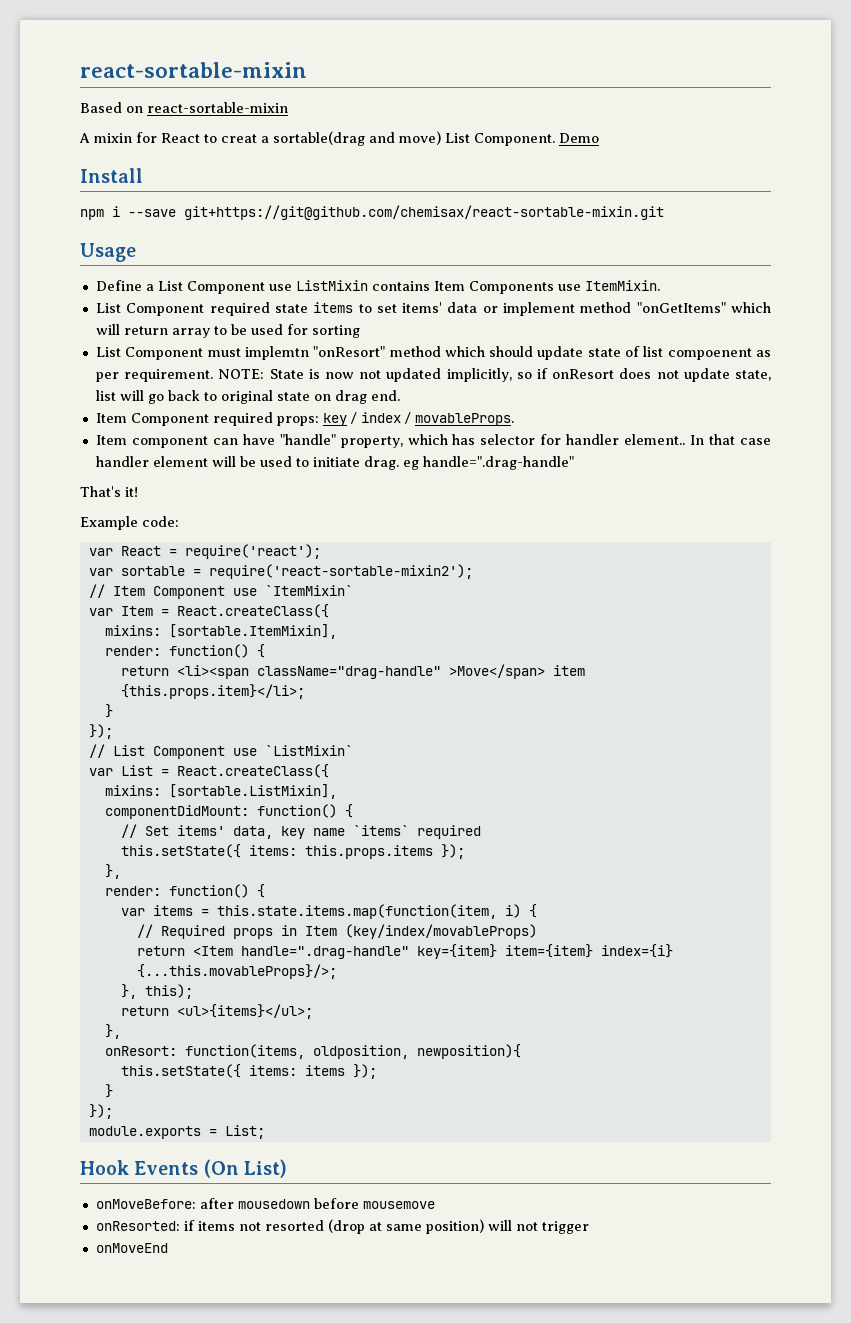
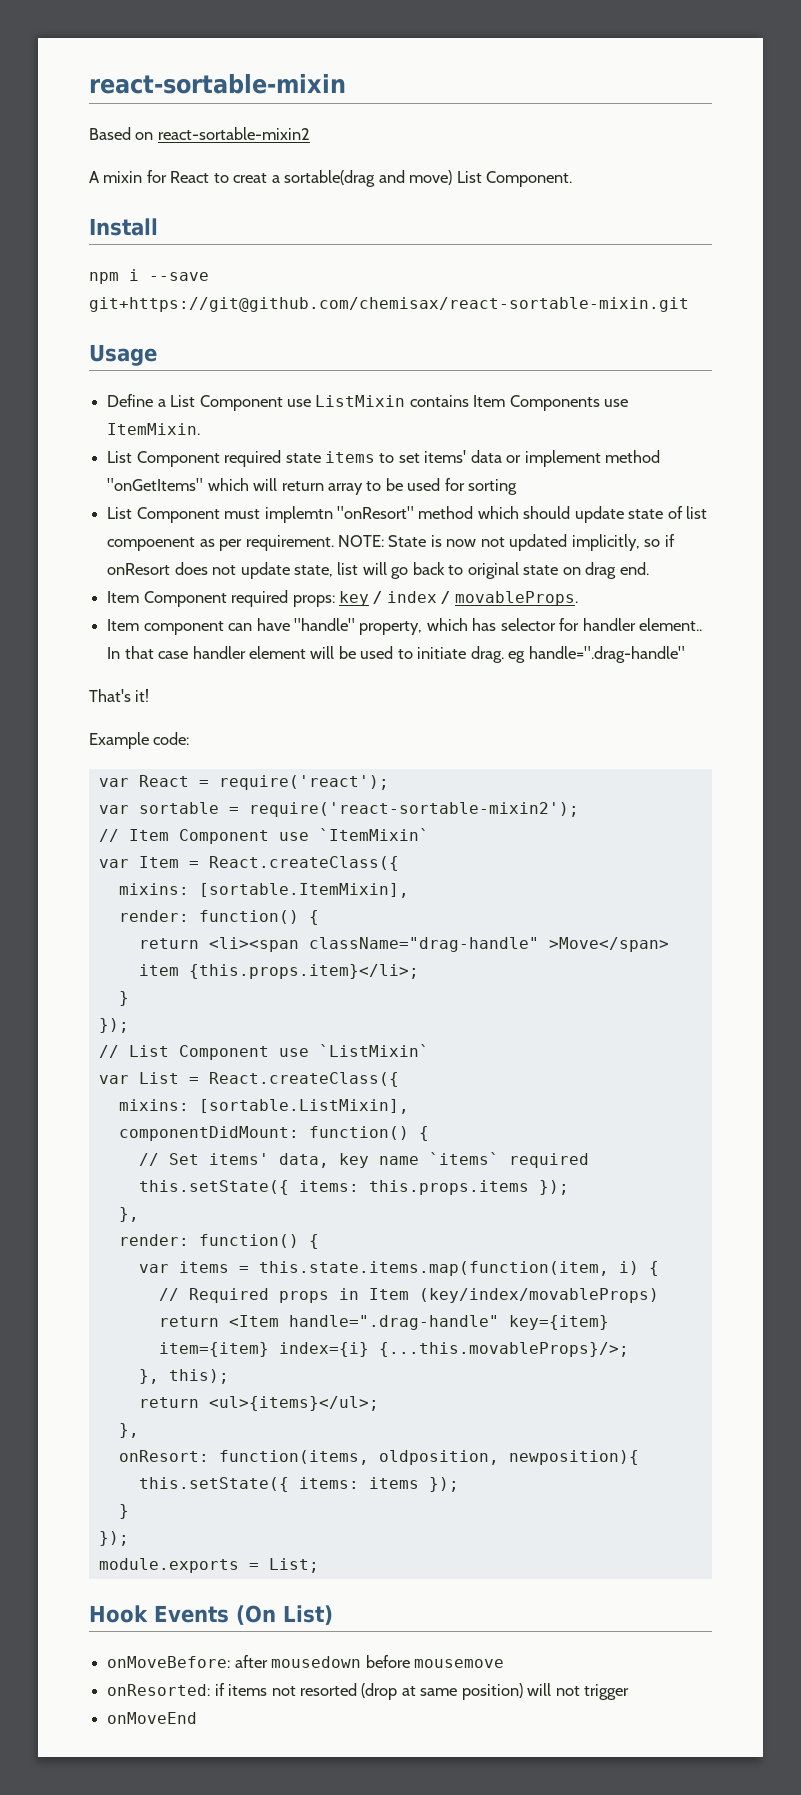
- Based on react-sortable-mixin
+ Based on react-sortable-mixin2
- Demo

